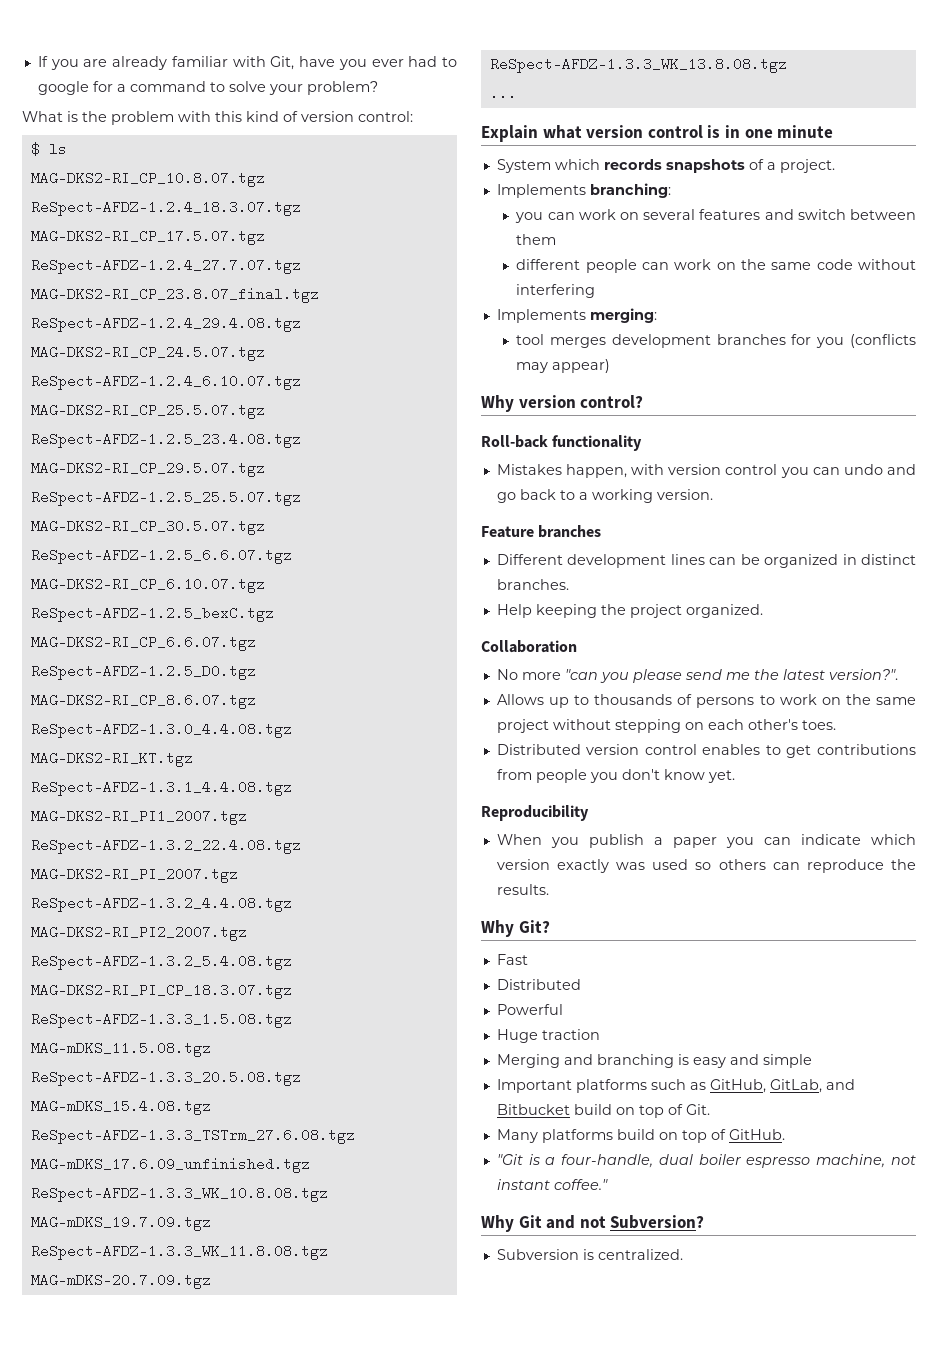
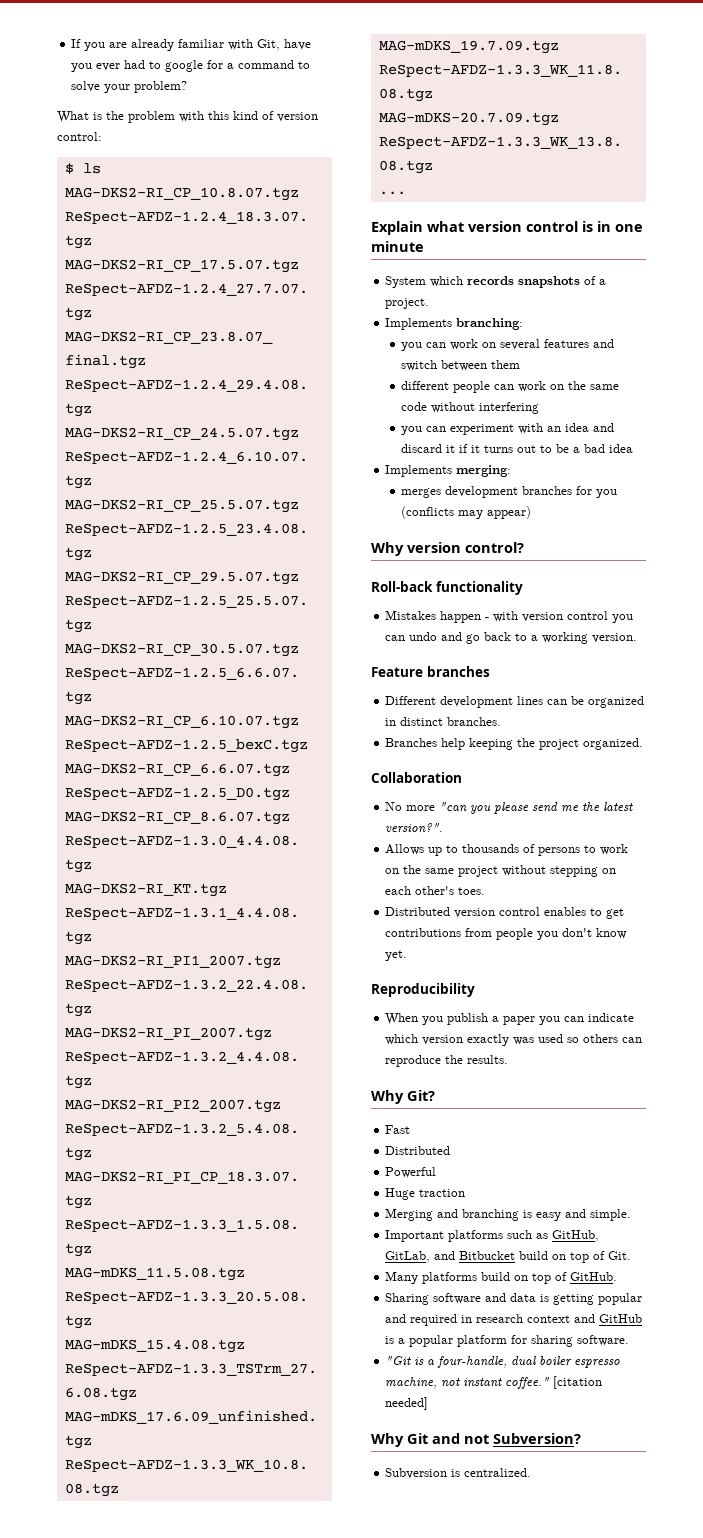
+ you can experiment with an idea and discard it if it turns out to be a bad idea
- tool merges development branches for you (conflicts may appear)
+ merges development branches for you (conflicts may appear)
- Mistakes happen, with version control you can undo and go back to a working version.
+ Mistakes happen - with version control you can undo and go back to a working version.
- Help keeping the project organized.
+ Branches help keeping the project organized.
- Merging and branching is easy and simple
+ Merging and branching is easy and simple.
+ Sharing software and data is getting popular and required in research context and GitHub is a popular platform for sharing software.
+ [citation needed]

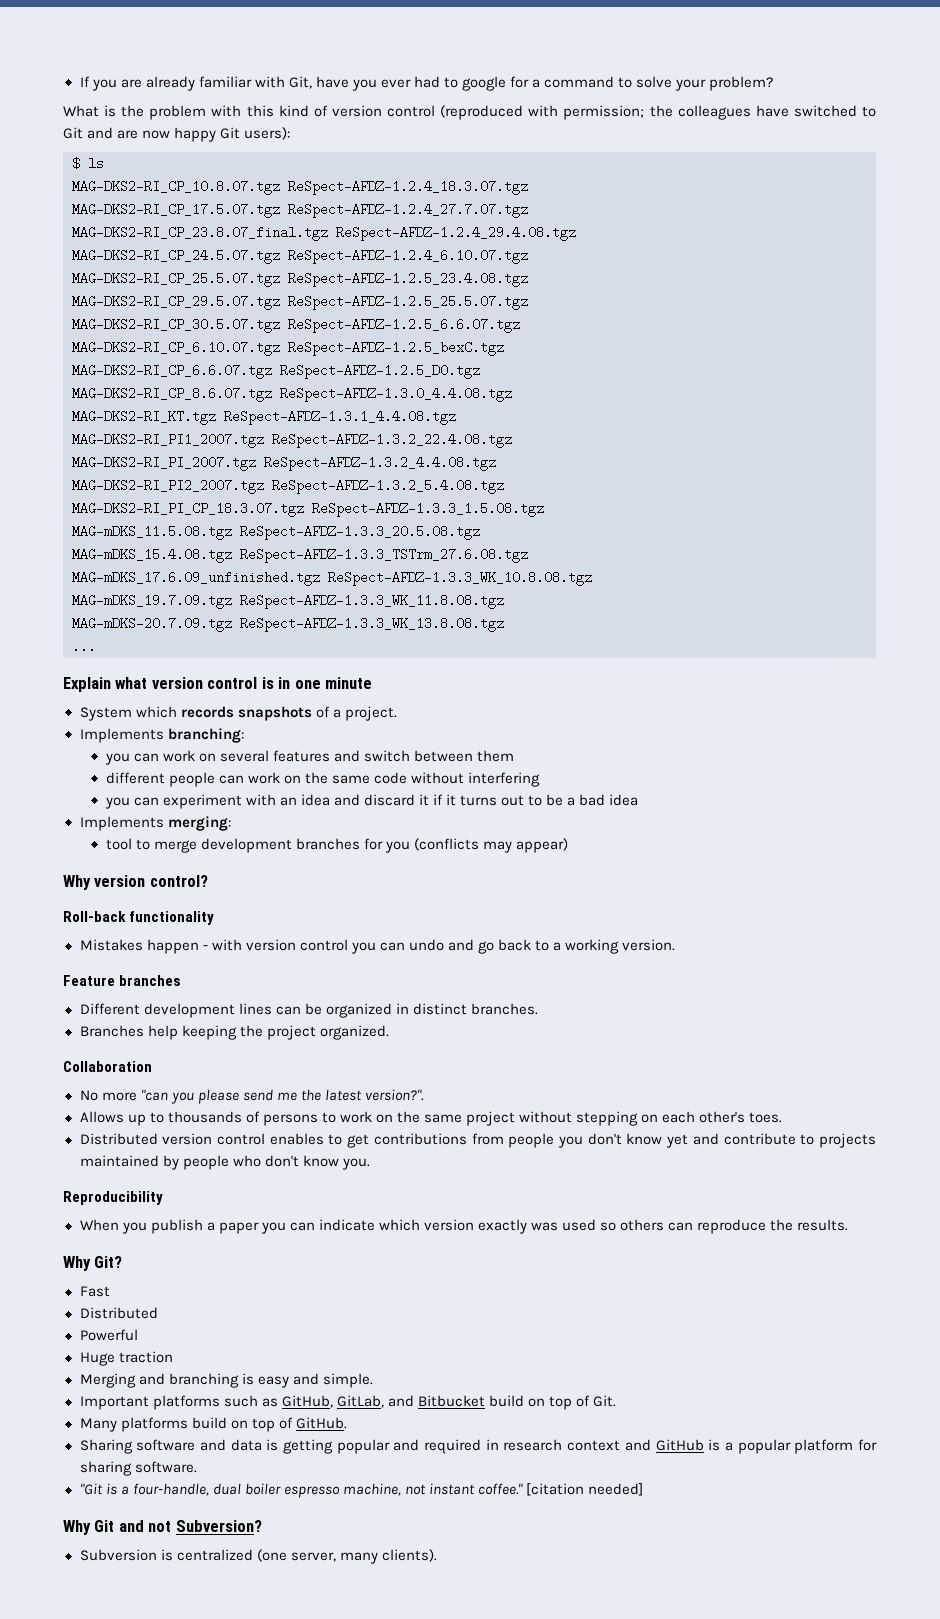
- What is the problem with this kind of version control:
+ What is the problem with this kind of version control (reproduced with permission; the colleagues have switched to Git and are now happy Git users):
- merges development branches for you (conflicts may appear)
+ tool to merge development branches for you (conflicts may appear)
- Distributed version control enables to get contributions from people you don't know yet.
+ Distributed version control enables to get contributions from people you don't know yet and contribute to projects maintained by people who don't know you.
- Subversion is centralized.
+ Subversion is centralized (one server, many clients).

